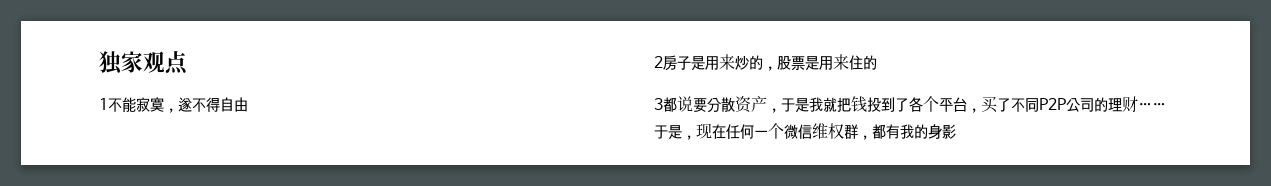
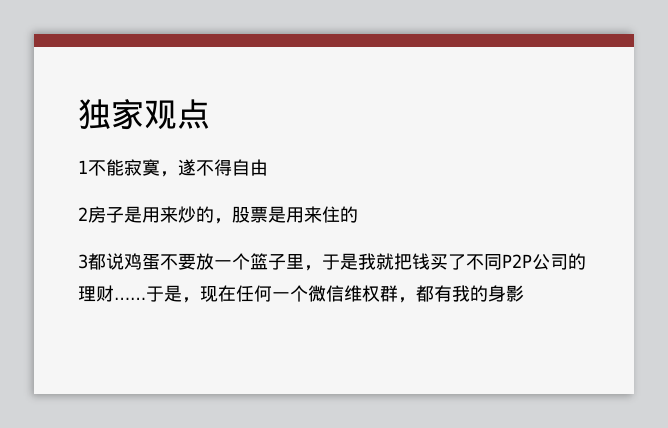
- 3都说要分散资产，于是我就把钱投到了各个平台，买了不同P2P公司的理财……
+ 3都说鸡蛋不要放一个篮子里，于是我就把钱买了不同P2P公司的理财……

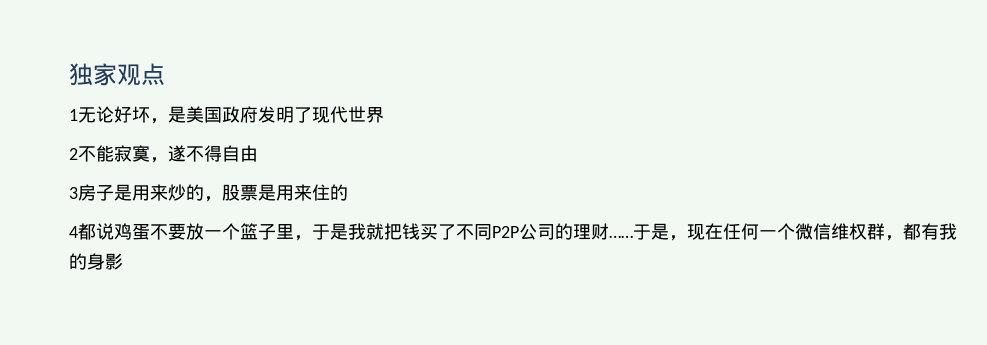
- 1不能寂寞，遂不得自由
+ 1无论好坏，是美国政府发明了现代世界
+ 2不能寂寞，遂不得自由
- 2房子是用来炒的，股票是用来住的
+ 3房子是用来炒的，股票是用来住的
- 3都说鸡蛋不要放一个篮子里，于是我就把钱买了不同P2P公司的理财……
+ 4都说鸡蛋不要放一个篮子里，于是我就把钱买了不同P2P公司的理财……

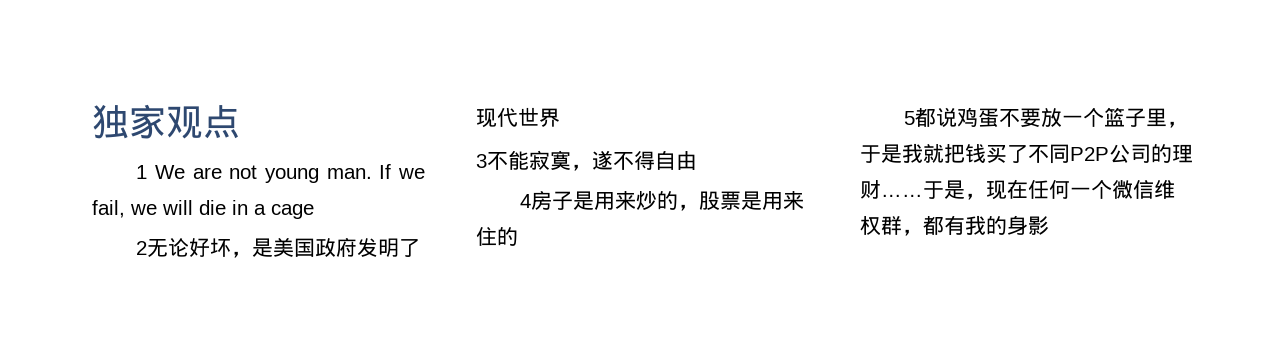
- 1无论好坏，是美国政府发明了现代世界
+ 1 We are not young man. If we fail, we will die in a cage
+ 2无论好坏，是美国政府发明了现代世界
- 2不能寂寞，遂不得自由
+ 3不能寂寞，遂不得自由
- 3房子是用来炒的，股票是用来住的
+ 4房子是用来炒的，股票是用来住的
- 4都说鸡蛋不要放一个篮子里，于是我就把钱买了不同P2P公司的理财……
+ 5都说鸡蛋不要放一个篮子里，于是我就把钱买了不同P2P公司的理财……

